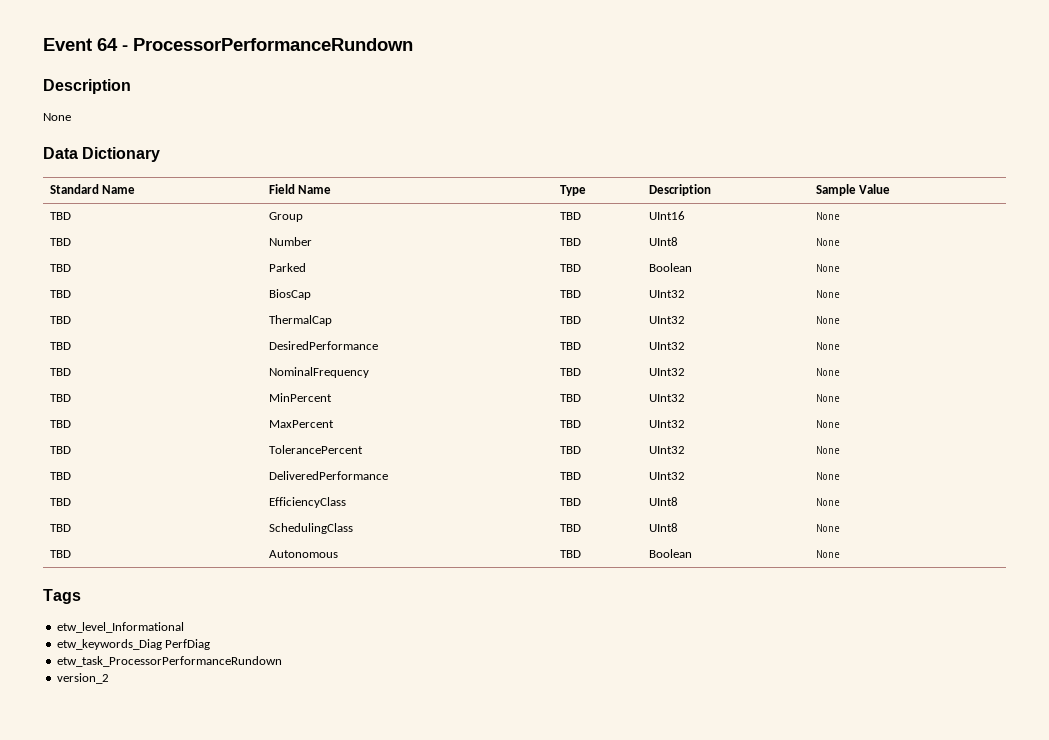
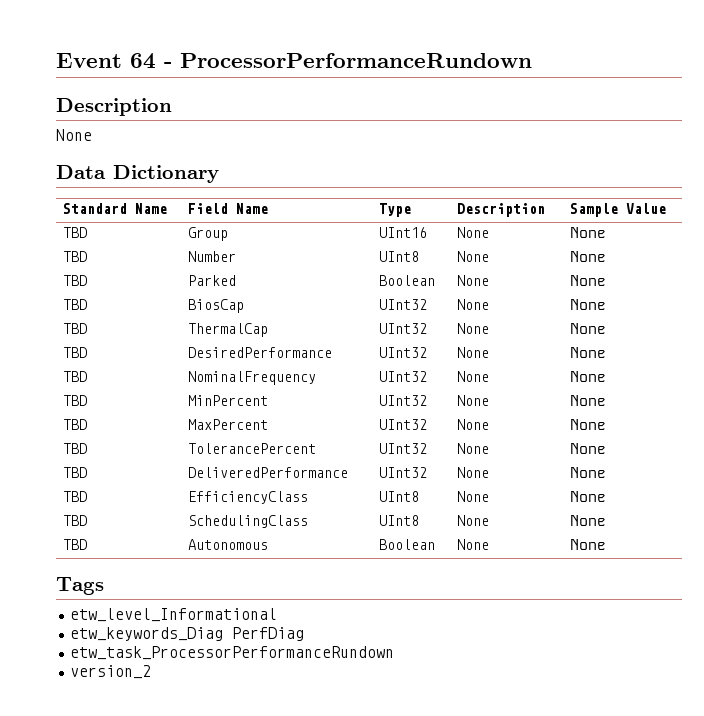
- TBD | Group | TBD | UInt16 | None
+ TBD | Group | UInt16 | None | None
- TBD | Number | TBD | UInt8 | None
+ TBD | Number | UInt8 | None | None
- TBD | Parked | TBD | Boolean | None
+ TBD | Parked | Boolean | None | None
- TBD | BiosCap | TBD | UInt32 | None
+ TBD | BiosCap | UInt32 | None | None
- TBD | ThermalCap | TBD | UInt32 | None
+ TBD | ThermalCap | UInt32 | None | None
- TBD | DesiredPerformance | TBD | UInt32 | None
+ TBD | DesiredPerformance | UInt32 | None | None
- TBD | NominalFrequency | TBD | UInt32 | None
+ TBD | NominalFrequency | UInt32 | None | None
- TBD | MinPercent | TBD | UInt32 | None
+ TBD | MinPercent | UInt32 | None | None
- TBD | MaxPercent | TBD | UInt32 | None
+ TBD | MaxPercent | UInt32 | None | None
- TBD | TolerancePercent | TBD | UInt32 | None
+ TBD | TolerancePercent | UInt32 | None | None
- TBD | DeliveredPerformance | TBD | UInt32 | None
+ TBD | DeliveredPerformance | UInt32 | None | None
- TBD | EfficiencyClass | TBD | UInt8 | None
+ TBD | EfficiencyClass | UInt8 | None | None
- TBD | SchedulingClass | TBD | UInt8 | None
+ TBD | SchedulingClass | UInt8 | None | None
- TBD | Autonomous | TBD | Boolean | None
+ TBD | Autonomous | Boolean | None | None

